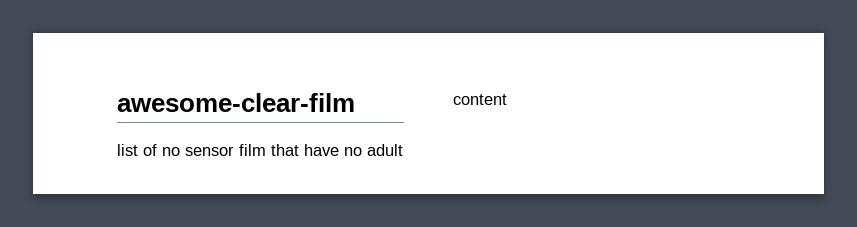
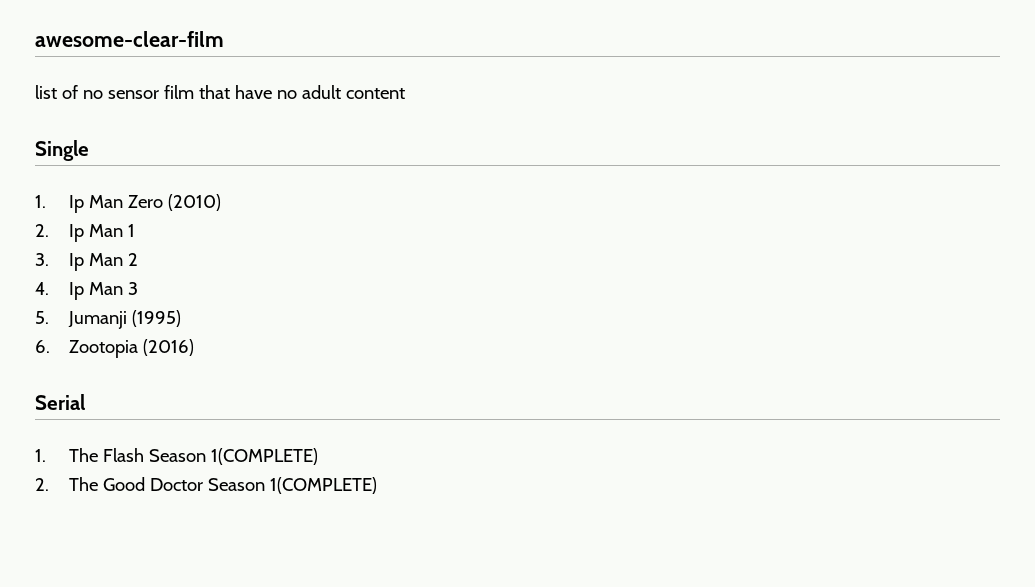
+ Single
+ 1. Ip Man Zero (2010)
+ 2. Ip Man 1
+ 3. Ip Man 2
+ 4. Ip Man 3
+ 5. Jumanji (1995)
+ 6. Zootopia (2016)
+ Serial
+ 1. The Flash Season 1(COMPLETE)
+ 2. The Good Doctor Season 1(COMPLETE)

